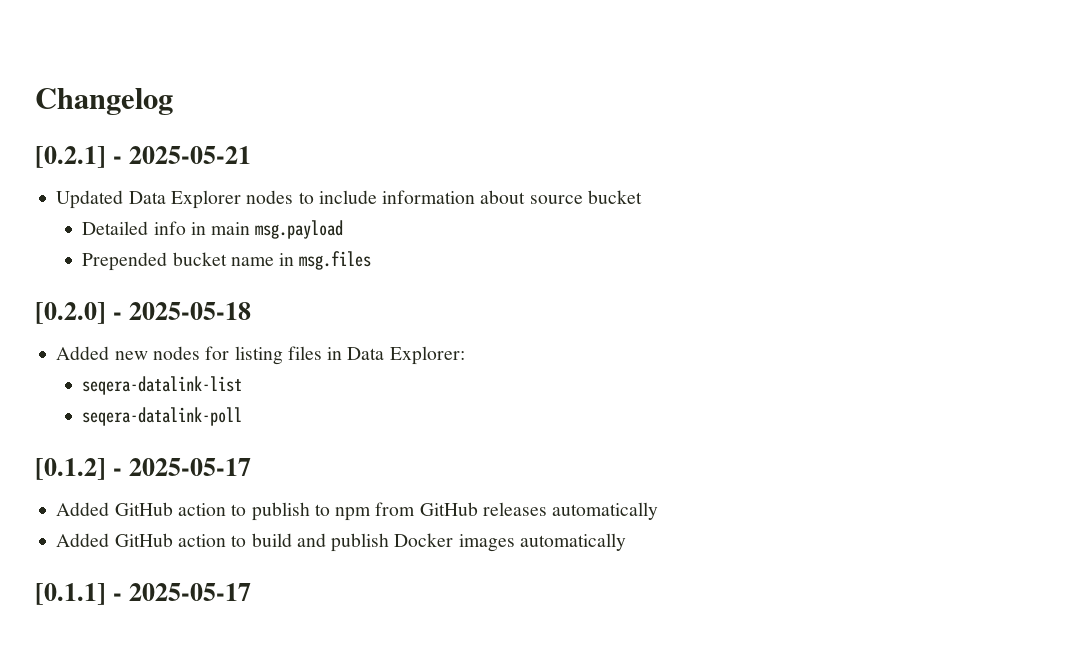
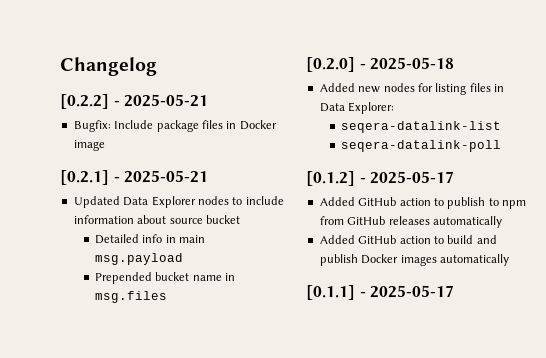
+ [0.2.2] - 2025-05-21
+ Bugfix: Include package files in Docker image

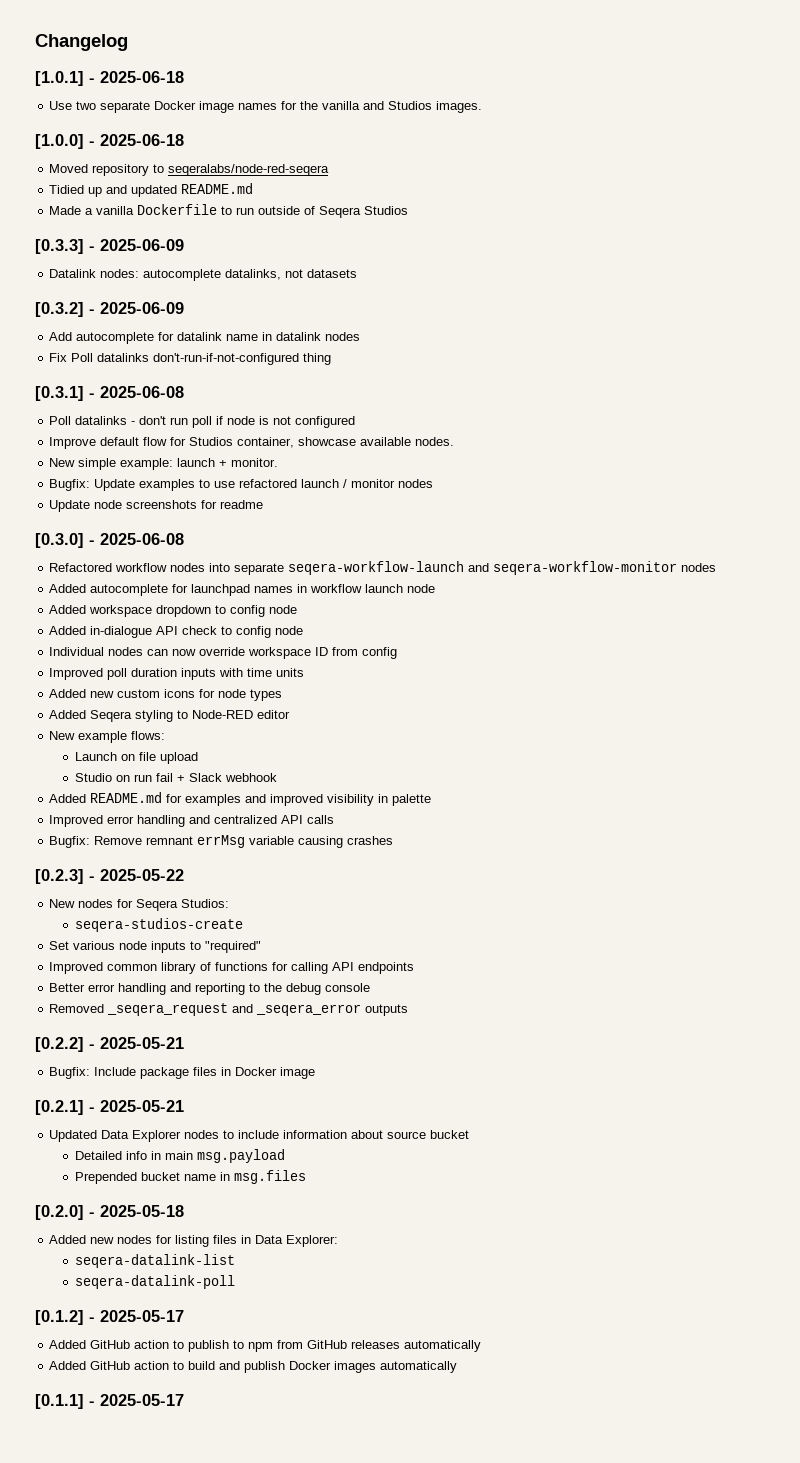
+ [1.0.1] - 2025-06-18
+ Use two separate Docker image names for the vanilla and Studios images.
+ [1.0.0] - 2025-06-18
+ Moved repository to seqeralabs/node-red-seqera
+ Tidied up and updated README.md
+ Made a vanilla Dockerfile to run outside of Seqera Studios
+ [0.3.3] - 2025-06-09
+ Datalink nodes: autocomplete datalinks, not datasets
+ [0.3.2] - 2025-06-09
+ Add autocomplete for datalink name in datalink nodes
+ Fix Poll datalinks don't-run-if-not-configured thing
+ [0.3.1] - 2025-06-08
+ Poll datalinks - don't run poll if node is not configured
+ Improve default flow for Studios container, showcase available nodes.
+ New simple example: launch + monitor.
+ Bugfix: Update examples to use refactored launch / monitor nodes
+ Update node screenshots for readme
+ [0.3.0] - 2025-06-08
+ Refactored workflow nodes into separate seqera-workflow-launch and seqera-workflow-monitor nodes
+ Added autocomplete for launchpad names in workflow launch node
+ Added workspace dropdown to config node
+ Added in-dialogue API check to config node
+ Individual nodes can now override workspace ID from config
+ Improved poll duration inputs with time units
+ Added new custom icons for node types
+ Added Seqera styling to Node-RED editor
+ New example flows:
+ Launch on file upload
+ Studio on run fail + Slack webhook
+ Added README.md for examples and improved visibility in palette
+ Improved error handling and centralized API calls
+ Bugfix: Remove remnant errMsg variable causing crashes
+ [0.2.3] - 2025-05-22
+ New nodes for Seqera Studios:
+ seqera-studios-create
+ Set various node inputs to "required"
+ Improved common library of functions for calling API endpoints
+ Better error handling and reporting to the debug console
+ Removed _seqera_request and _seqera_error outputs

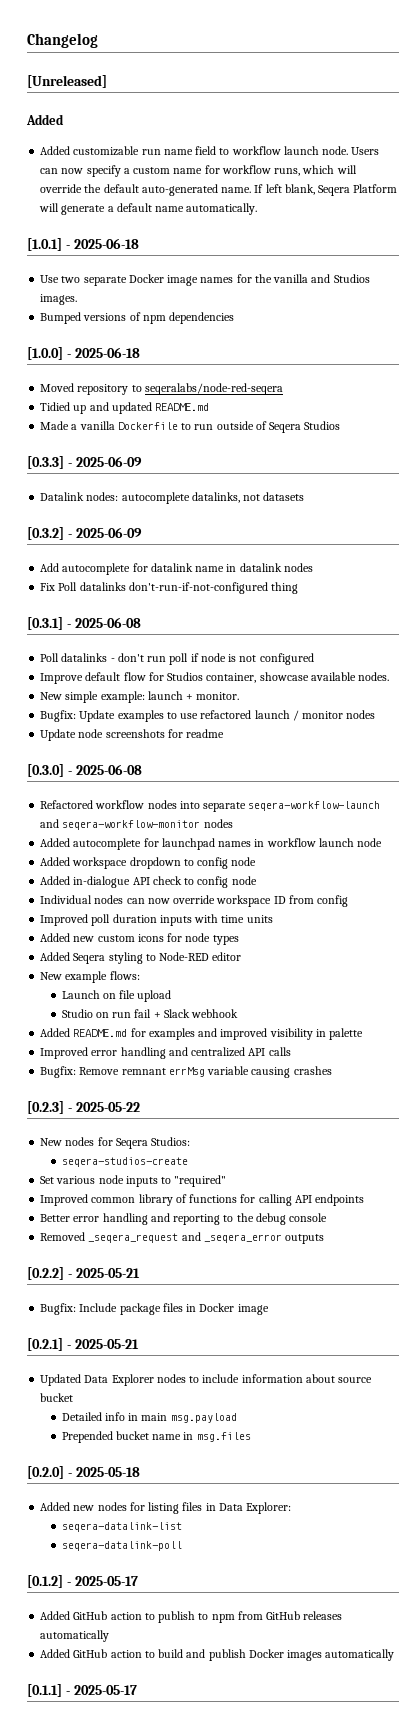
+ [Unreleased]
+ Added
+ Added customizable run name field to workflow launch node. Users can now specify a custom name for workflow runs, which will override the default auto-generated name. If left blank, Seqera Platform will generate a default name automatically.
+ Bumped versions of npm dependencies

